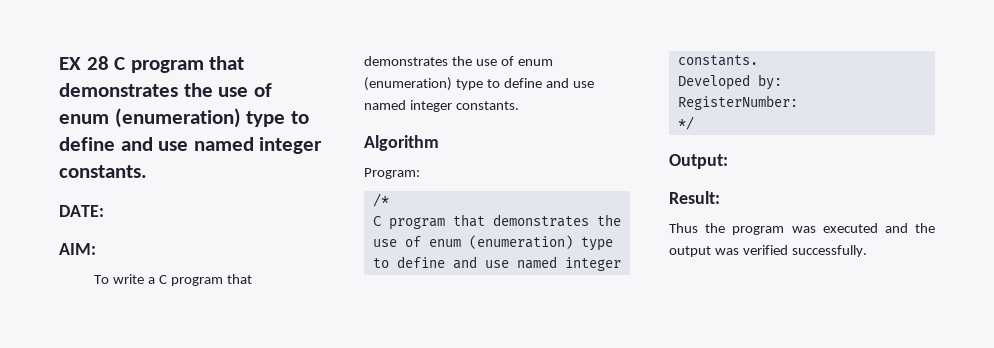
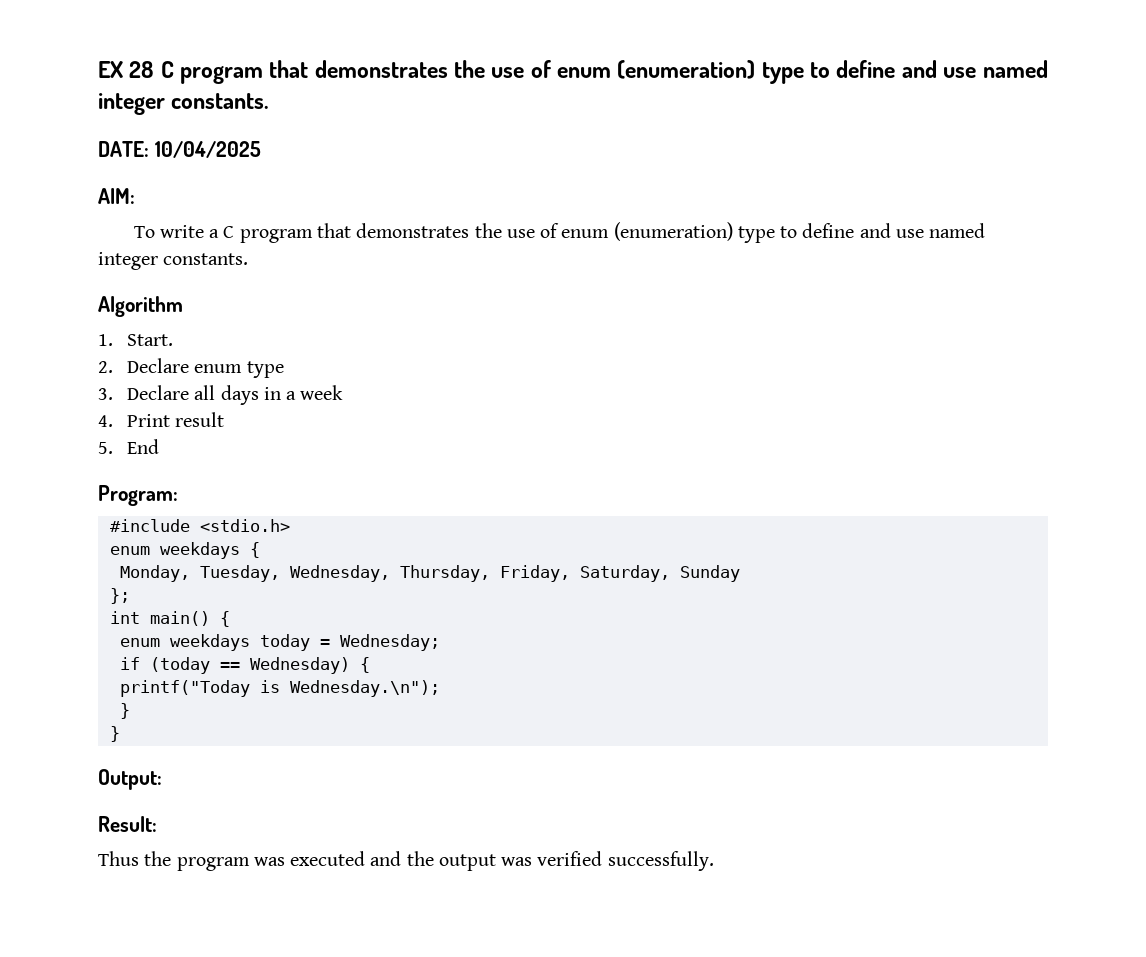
- DATE:
+ DATE: 10/04/2025
+ 1. Start.
+ 2. Declare enum type
+ 3. Declare all days in a week
+ 4. Print result
+ 5. End
  Program:
- /*
- C program that demonstrates the use of enum (enumeration) type to define and use named integer constants.
- Developed by:
- RegisterNumber:
- */
+ #include <stdio.h>
+ enum weekdays {
+ Monday, Tuesday, Wednesday, Thursday, Friday, Saturday, Sunday
+ };
+ int main() {
+ enum weekdays today = Wednesday;
+ if (today == Wednesday) {
+ printf("Today is Wednesday.\n");
+ }
+ }

